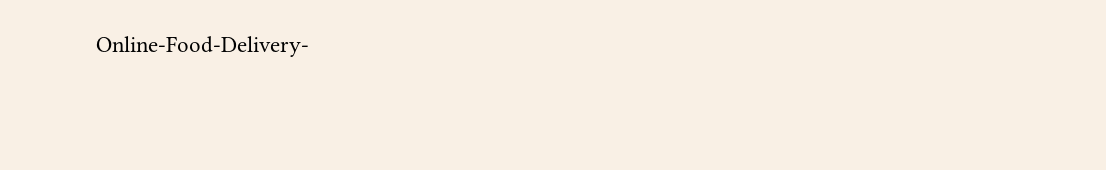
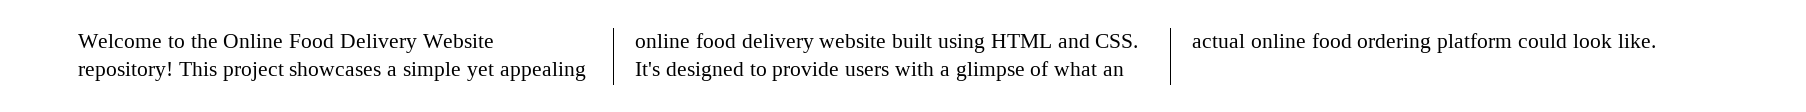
- Online-Food-Delivery-
+ Welcome to the Online Food Delivery Website repository! This project showcases a simple yet appealing online food delivery website built using HTML and CSS. It's designed to provide users with a glimpse of what an actual online food ordering platform could look like.

